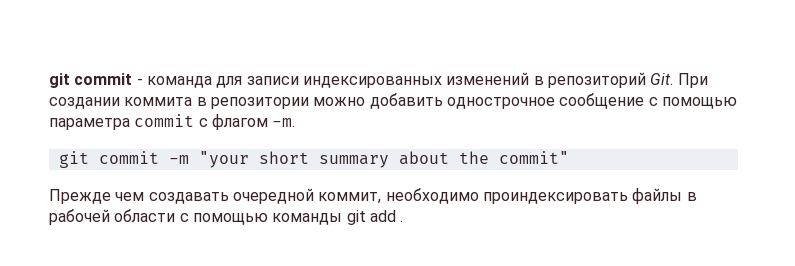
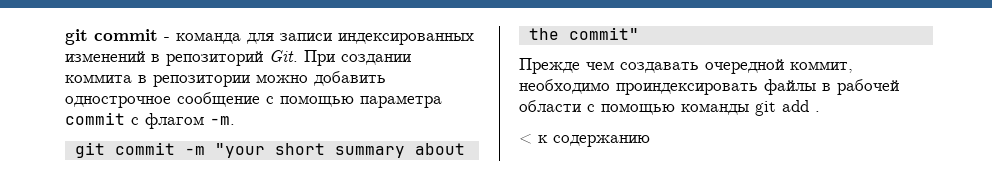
+ < к содержанию

